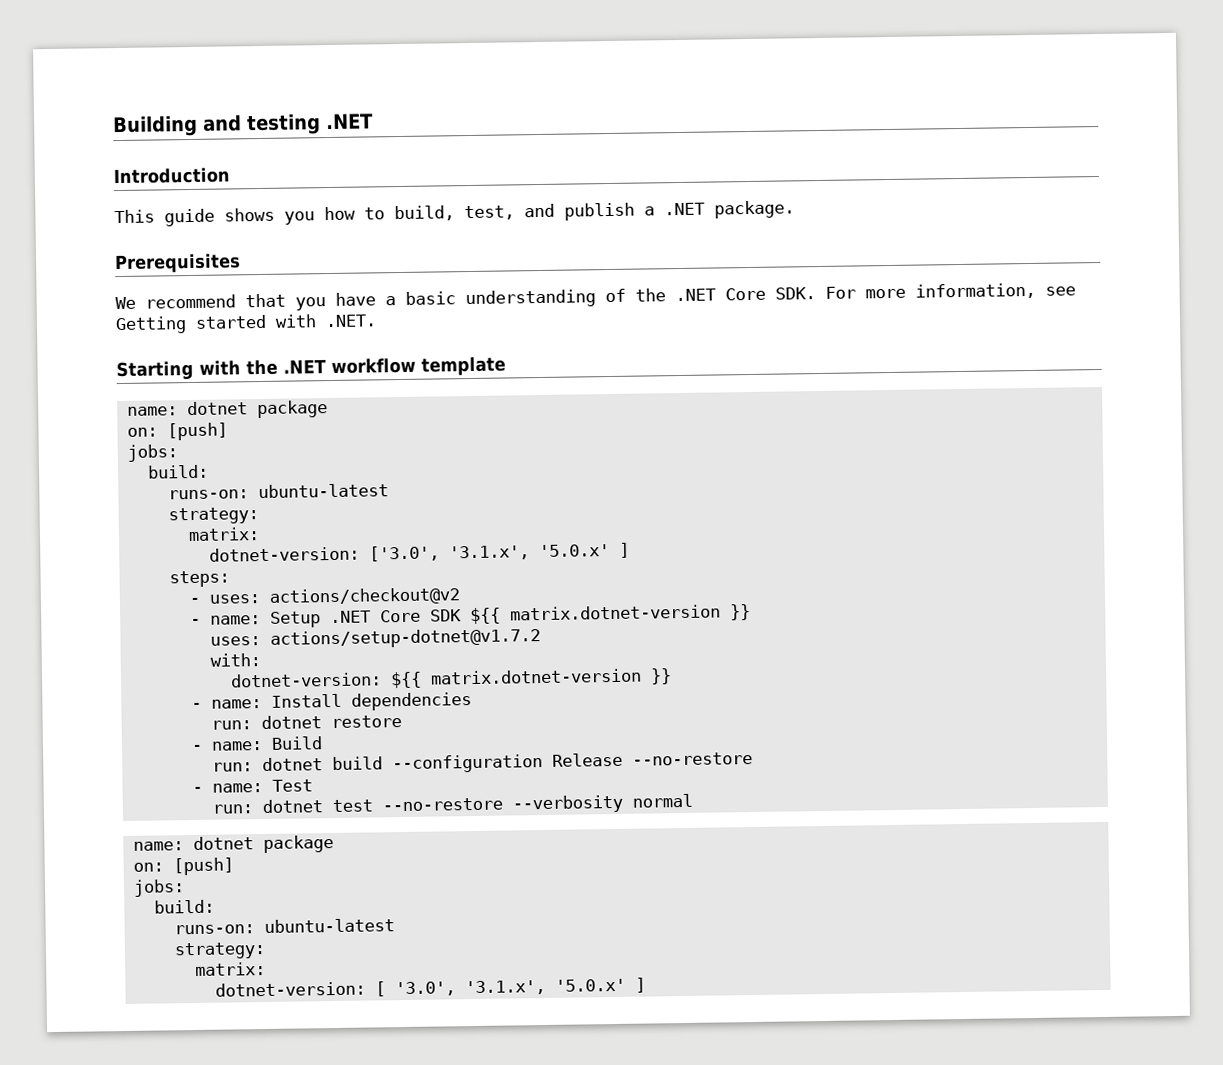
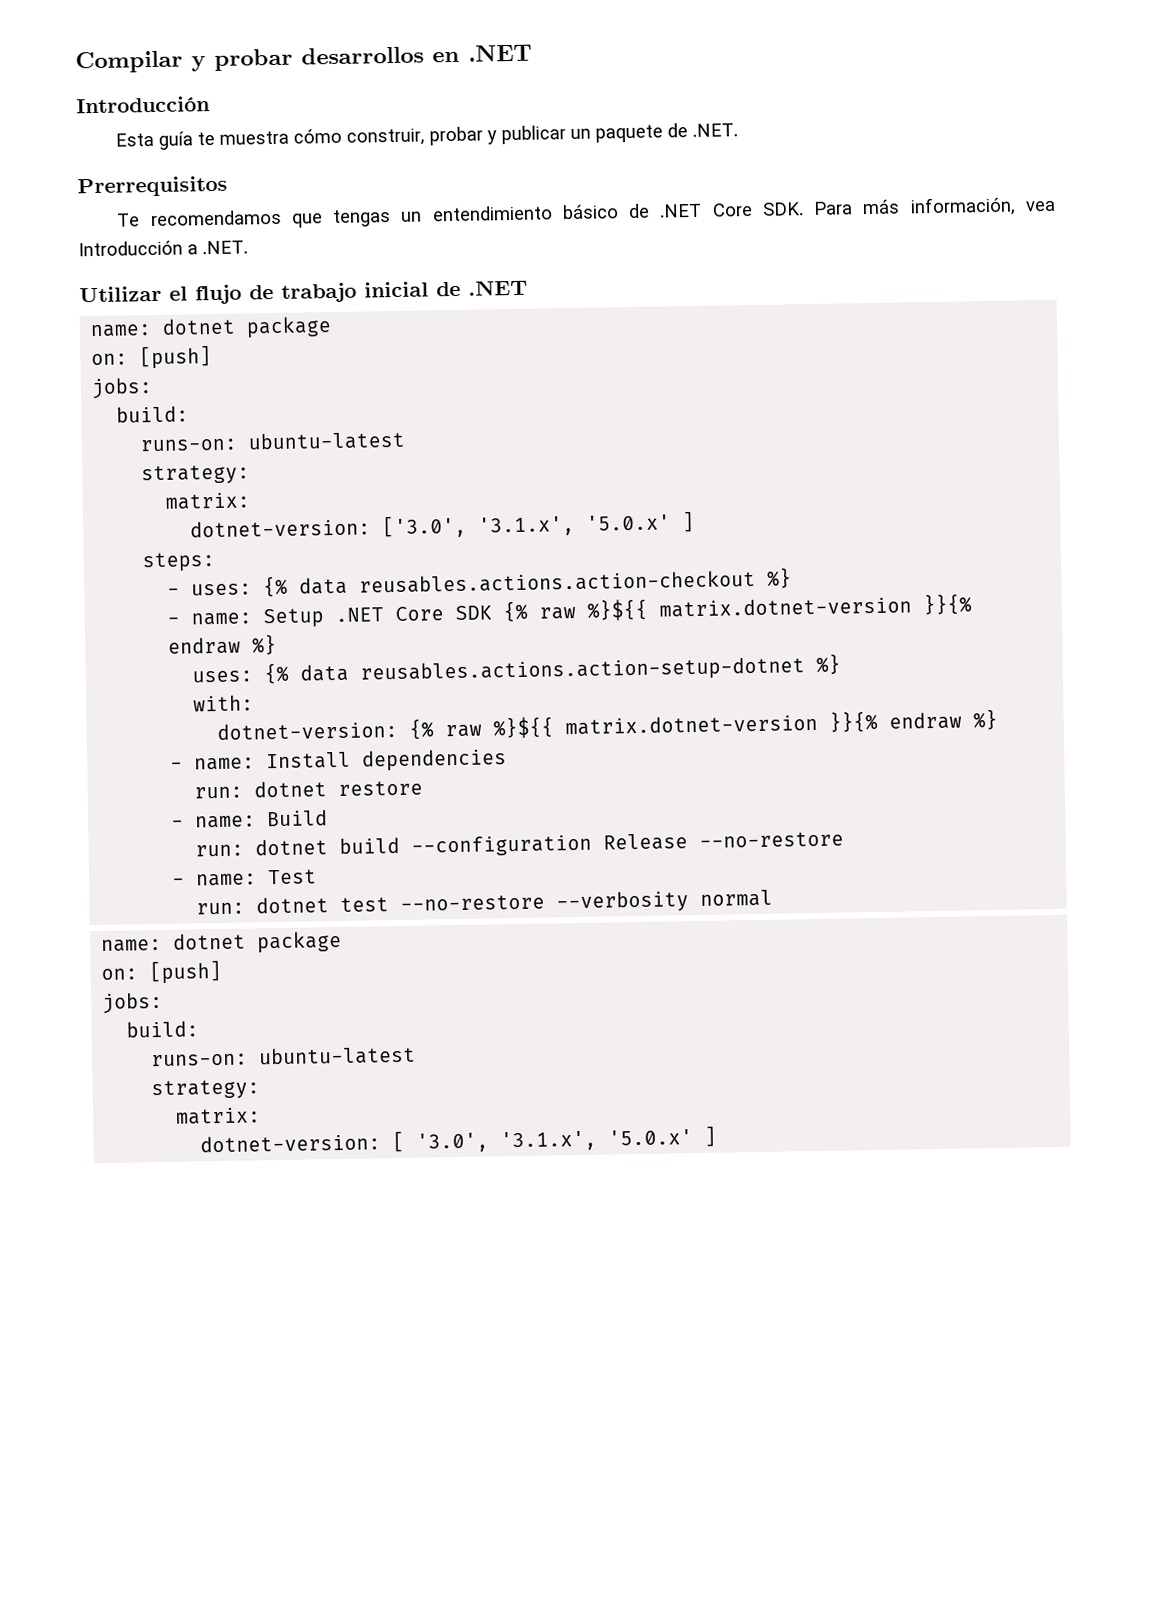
- Building and testing .NET
- Introduction
- This guide shows you how to build, test, and publish a .NET package.
- Prerequisites
- We recommend that you have a basic understanding of the .NET Core SDK. For more information, see Getting started with .NET.
- Starting with the .NET workflow template
+ Compilar y probar desarrollos en .NET
+ Introducción
+ Esta guía te muestra cómo construir, probar y publicar un paquete de .NET.
+ Prerrequisitos
+ Te recomendamos que tengas un entendimiento básico de .NET Core SDK. Para más información, vea Introducción a .NET.
+ Utilizar el flujo de trabajo inicial de .NET
- - uses: actions/checkout@v2
+ - uses: {% data reusables.actions.action-checkout %}
- - name: Setup .NET Core SDK ${{ matrix.dotnet-version }}
- uses: actions/setup-dotnet@v1.7.2
+ - name: Setup .NET Core SDK {% raw %}${{ matrix.dotnet-version }}{% endraw %}
+ uses: {% data reusables.actions.action-setup-dotnet %}
  with:
- dotnet-version: ${{ matrix.dotnet-version }}
+ dotnet-version: {% raw %}${{ matrix.dotnet-version }}{% endraw %}

